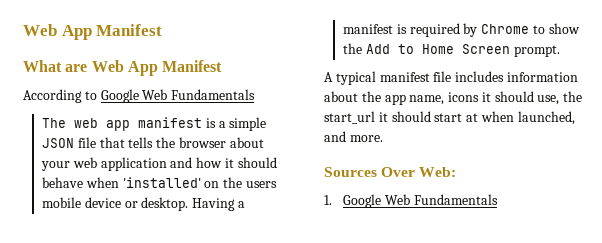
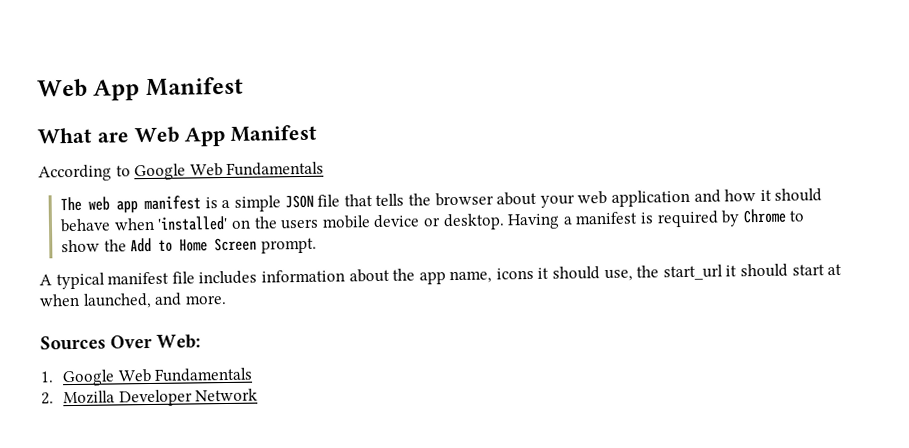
+ 2. Mozilla Developer Network

